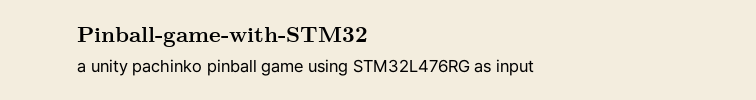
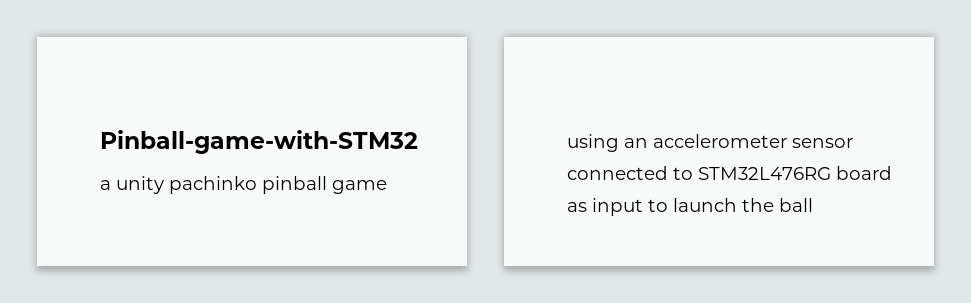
- a unity pachinko pinball game using STM32L476RG as input
+ a unity pachinko pinball game using an accelerometer sensor connected to STM32L476RG board as input to launch the ball

